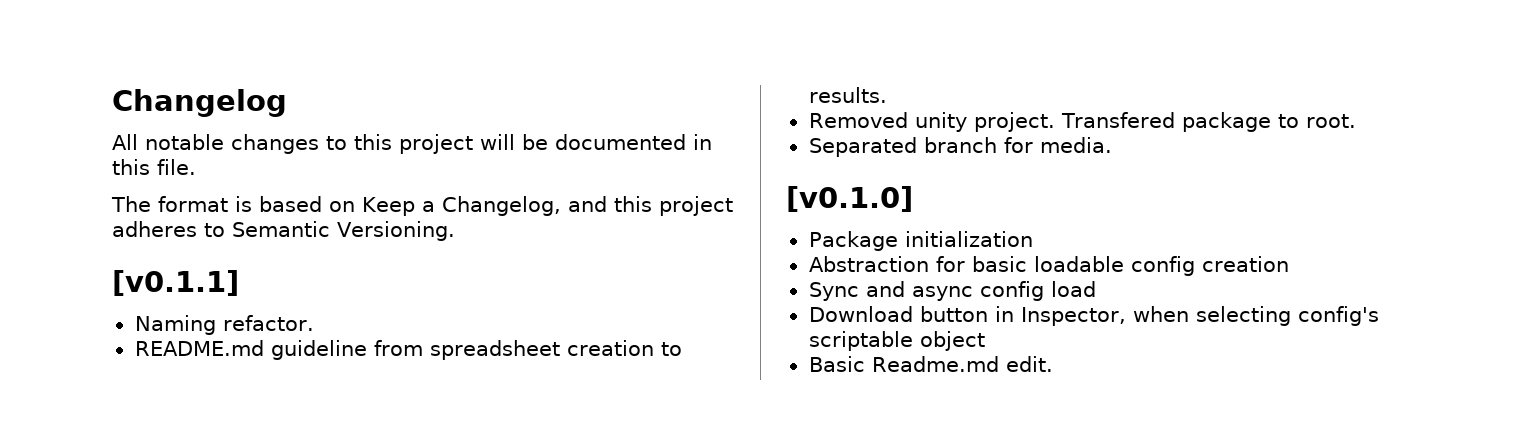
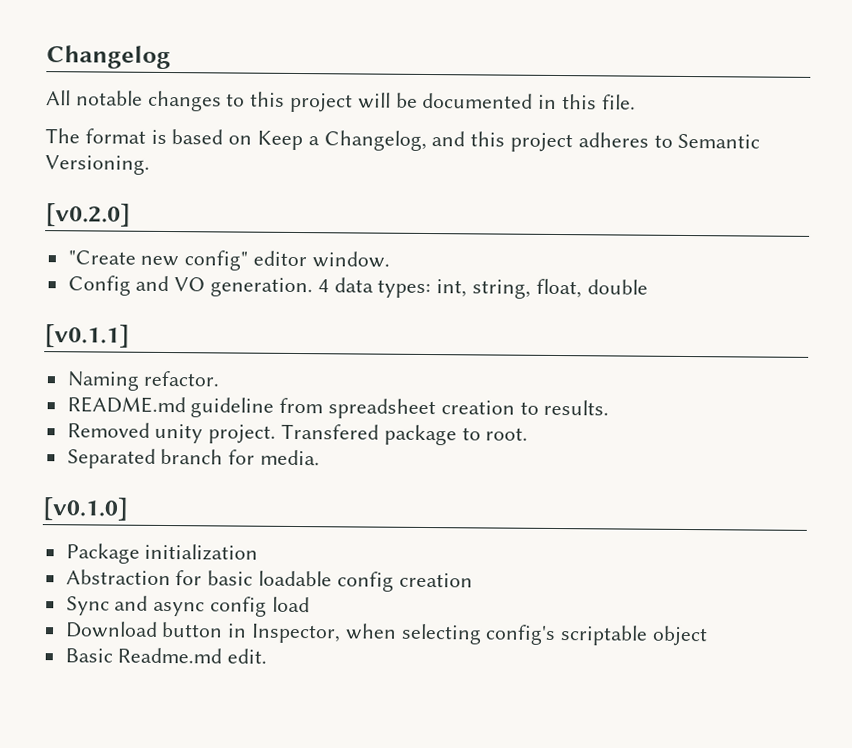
+ [v0.2.0]
+ "Create new config" editor window.
+ Config and VO generation. 4 data types: int, string, float, double

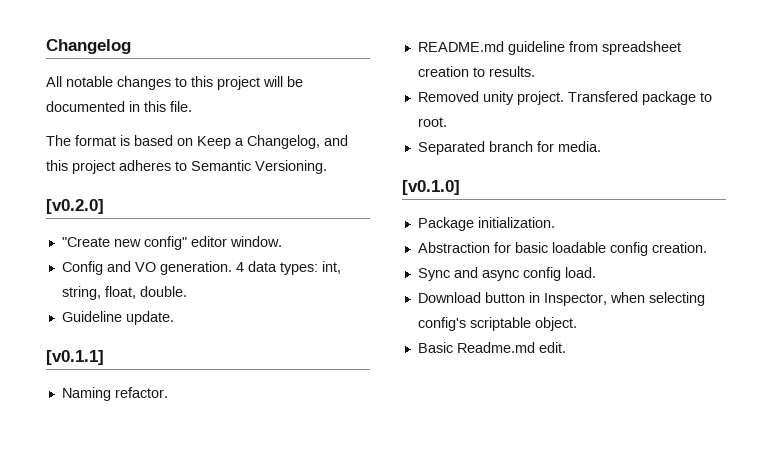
- 4 data types: int, string, float, double
+ 4 data types: int, string, float, double.
+ Guideline update.
- Package initialization
+ Package initialization.
- Abstraction for basic loadable config creation
+ Abstraction for basic loadable config creation.
- Sync and async config load
+ Sync and async config load.
- Download button in Inspector, when selecting config's scriptable object
+ Download button in Inspector, when selecting config's scriptable object.

